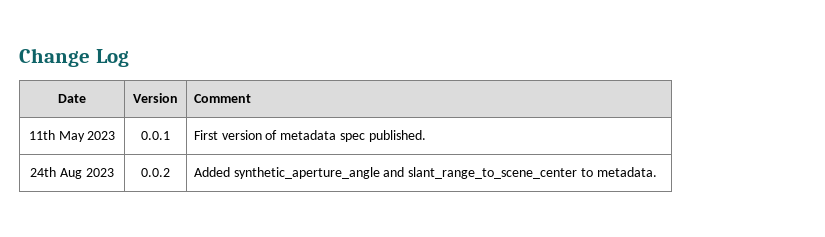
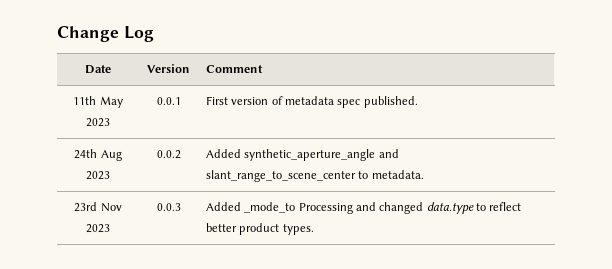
+ 23rd Nov 2023 | 0.0.3 | Added _mode_to Processing and changed data.type to reflect better product types.

